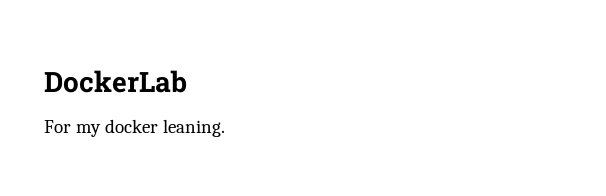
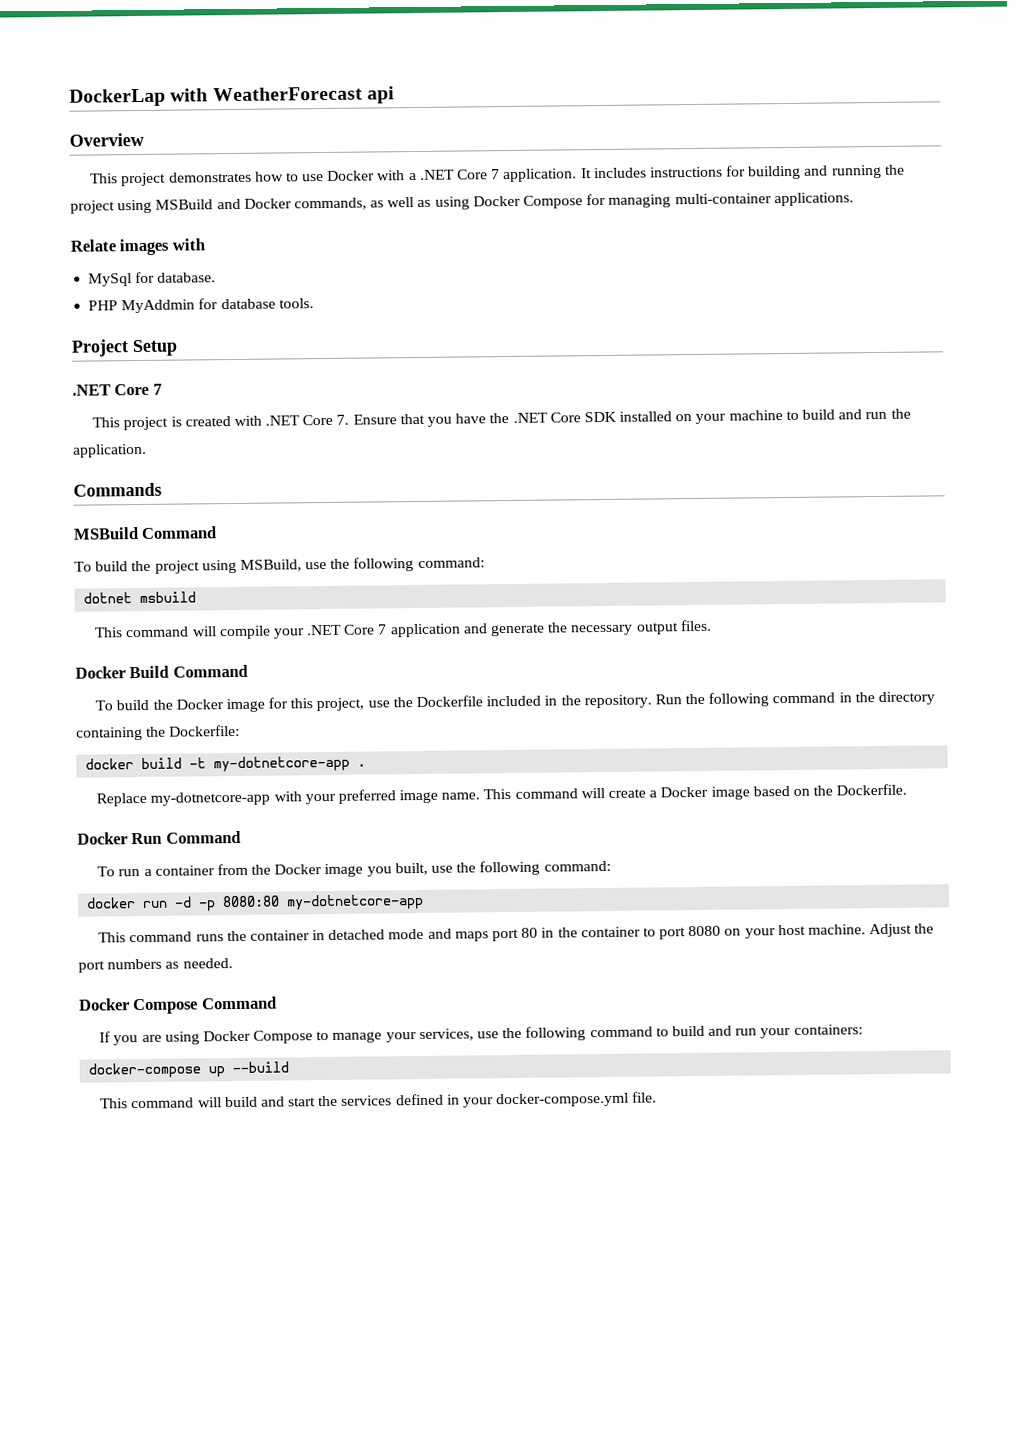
- DockerLab
- For my docker leaning.
+ DockerLap with WeatherForecast api
+ Overview
+ This project demonstrates how to use Docker with a .NET Core 7 application. It includes instructions for building and running the project using MSBuild and Docker commands, as well as using Docker Compose for managing multi-container applications.
+ Relate images with
+ MySql for database.
+ PHP MyAddmin for database tools.
+ Project Setup
+ .NET Core 7
+ This project is created with .NET Core 7. Ensure that you have the .NET Core SDK installed on your machine to build and run the application.
+ Commands
+ MSBuild Command
+ To build the project using MSBuild, use the following command:
+ dotnet msbuild
+ This command will compile your .NET Core 7 application and generate the necessary output files.
+ Docker Build Command
+ To build the Docker image for this project, use the Dockerfile included in the repository. Run the following command in the directory containing the Dockerfile:
+ docker build -t my-dotnetcore-app .
+ Replace my-dotnetcore-app with your preferred image name. This command will create a Docker image based on the Dockerfile.
+ Docker Run Command
+ To run a container from the Docker image you built, use the following command:
+ docker run -d -p 8080:80 my-dotnetcore-app
+ This command runs the container in detached mode and maps port 80 in the container to port 8080 on your host machine. Adjust the port numbers as needed.
+ Docker Compose Command
+ If you are using Docker Compose to manage your services, use the following command to build and run your containers:
+ docker-compose up --build
+ This command will build and start the services defined in your docker-compose.yml file.

